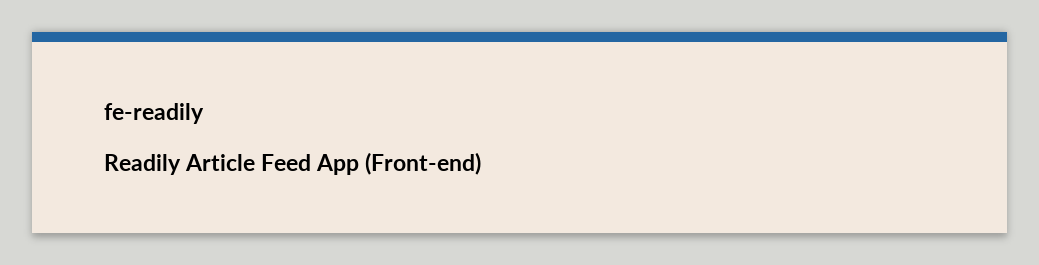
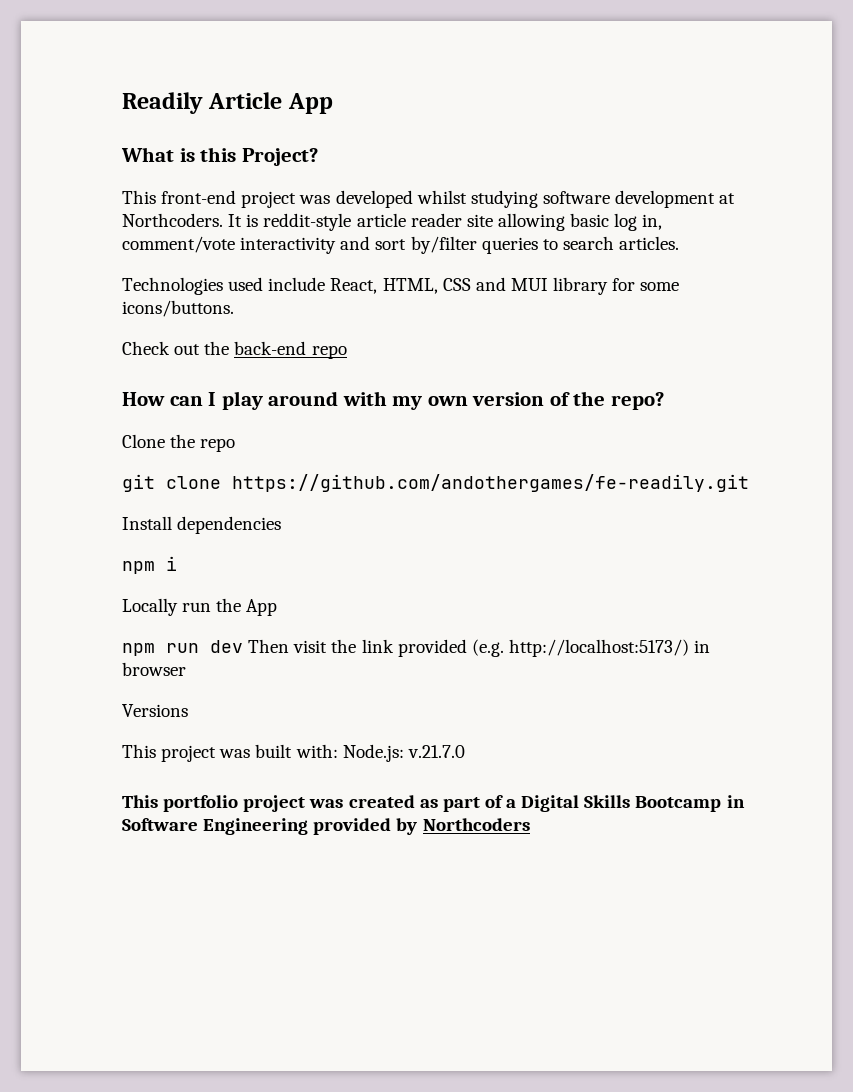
- fe-readily
- Readily Article Feed App (Front-end)
+ Readily Article App
+ What is this Project?
+ This front-end project was developed whilst studying software development at Northcoders. It is reddit-style article reader site allowing basic log in, comment/vote interactivity and sort by/filter queries to search articles.
+ Technologies used include React, HTML, CSS and MUI library for some icons/buttons.
+ Check out the back-end repo
+ How can I play around with my own version of the repo?
+ Clone the repo
+ git clone https://github.com/andothergames/fe-readily.git
+ Install dependencies
+ npm i
+ Locally run the App
+ npm run dev Then visit the link provided (e.g. http://localhost:5173/) in browser
+ Versions
+ This project was built with: Node.js: v.21.7.0
+ This portfolio project was created as part of a Digital Skills Bootcamp in Software Engineering provided by Northcoders

